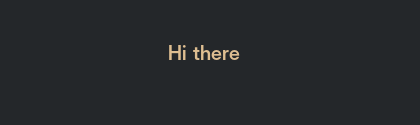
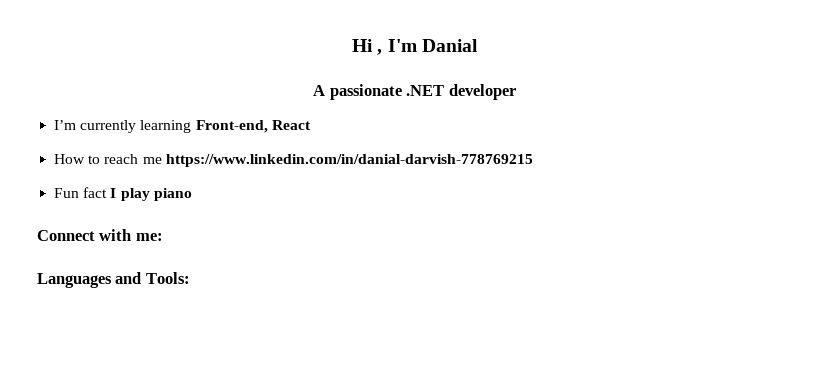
- Hi there
+ Hi , I'm Danial
+ A passionate .NET developer
+ I’m currently learning Front-end, React
+ How to reach me https://www.linkedin.com/in/danial-darvish-778769215
+ Fun fact I play piano
+ Connect with me:
+ Languages and Tools:

